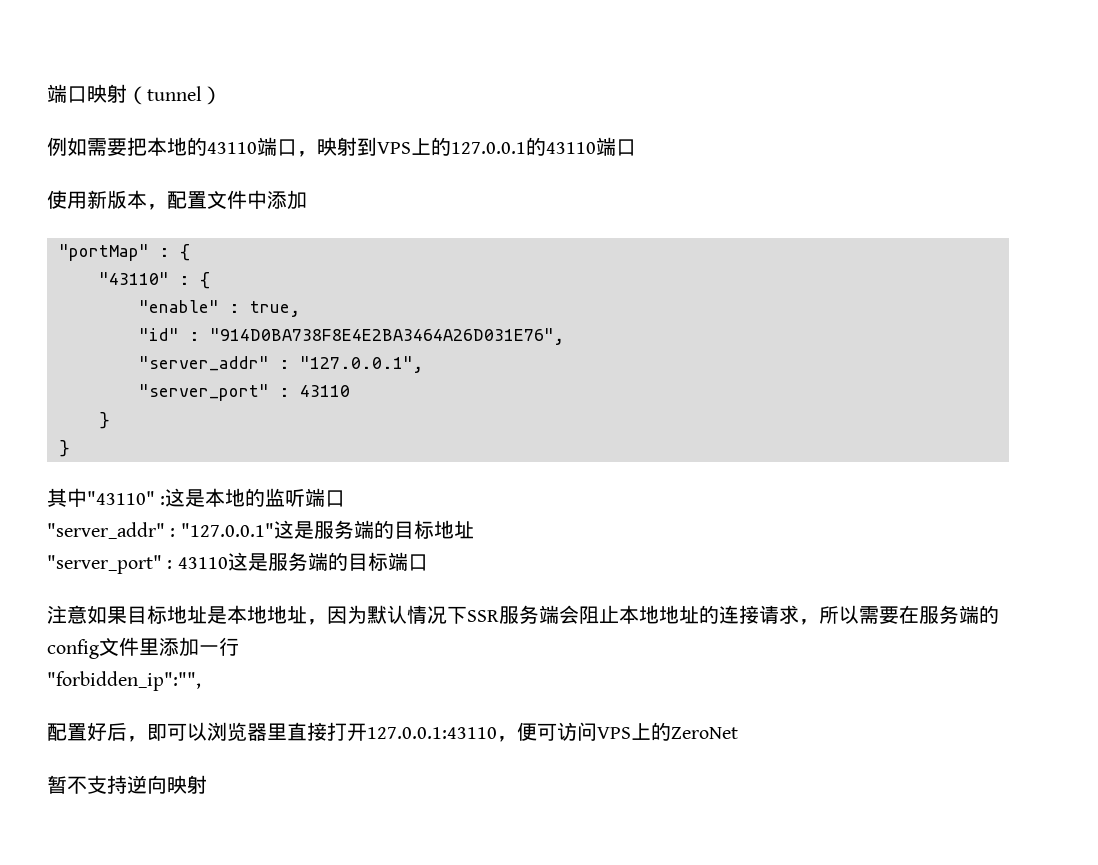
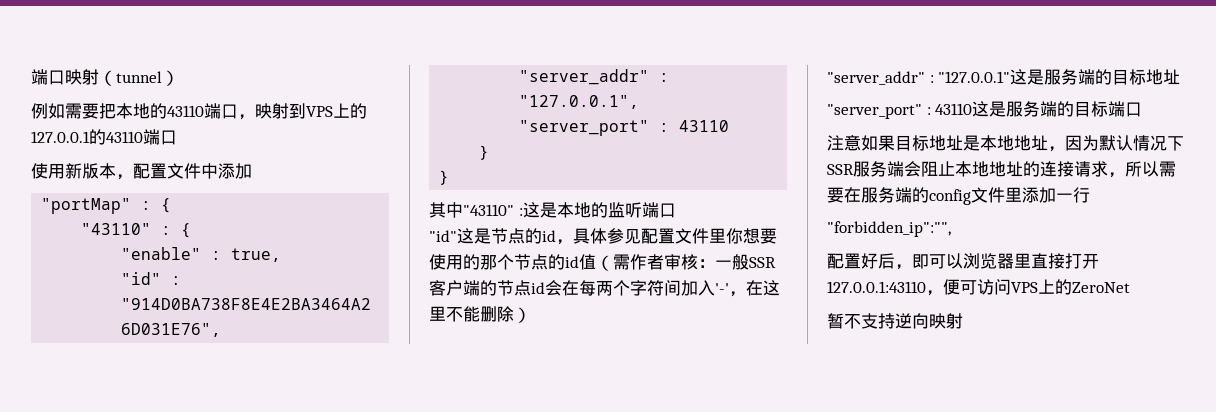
+ "id"这是节点的id，具体参见配置文件里你想要使用的那个节点的id值（需作者审核：一般SSR客户端的节点id会在每两个字符间加入'-'，在这里不能删除）

